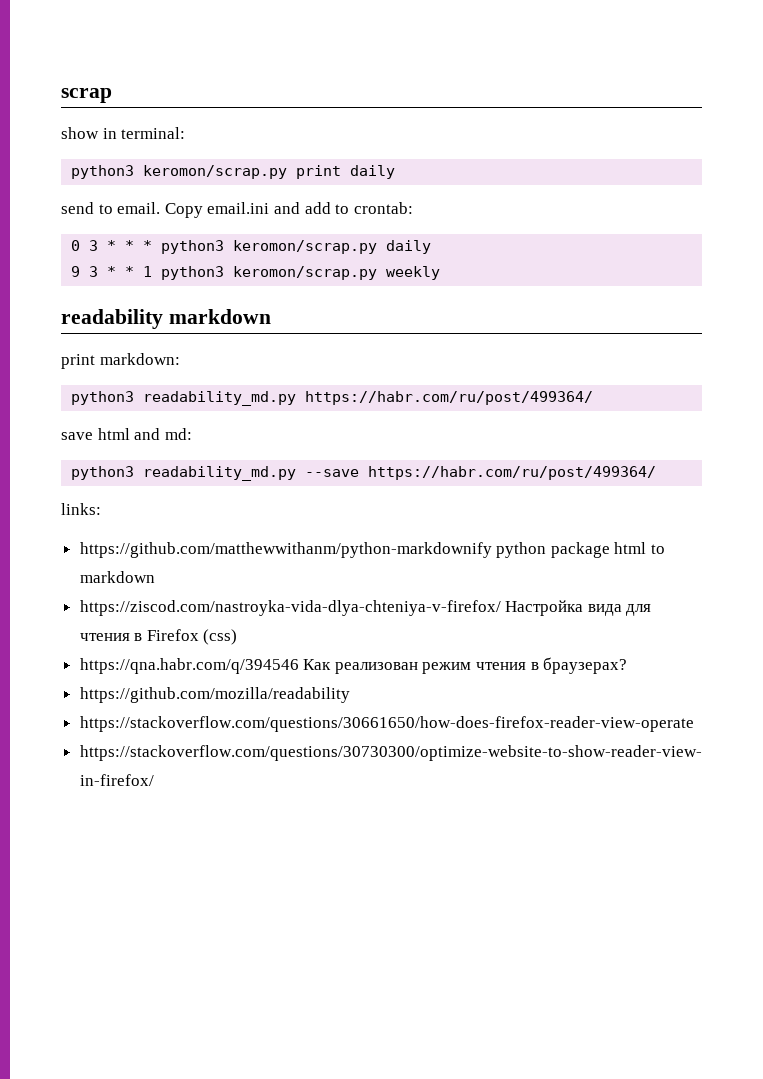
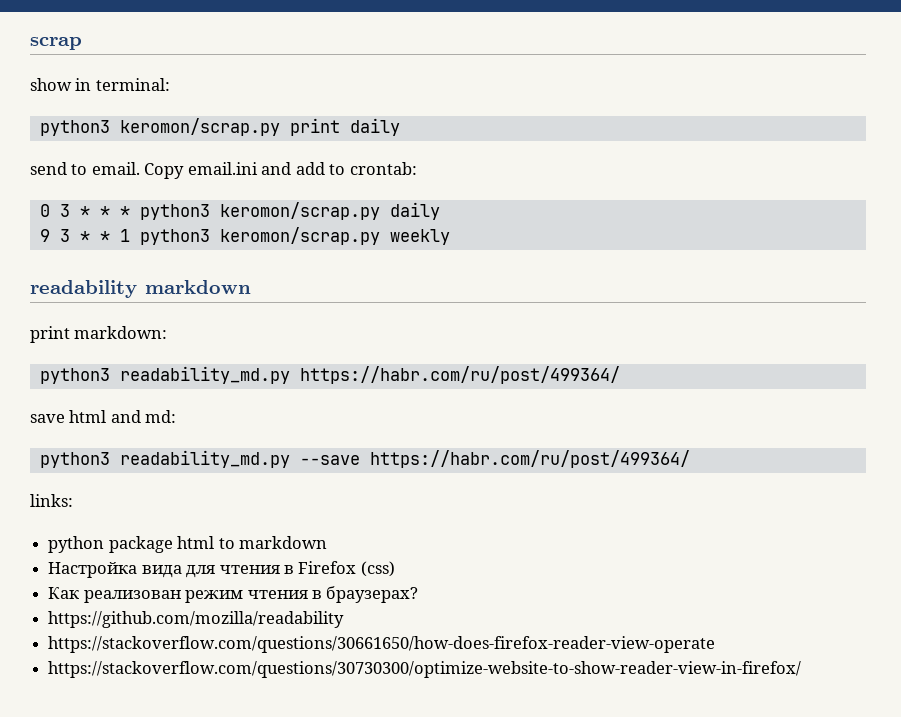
- https://github.com/matthewwithanm/python-markdownify python package html to markdown
+ python package html to markdown
- https://ziscod.com/nastroyka-vida-dlya-chteniya-v-firefox/ Настройка вида для чтения в Firefox (css)
+ Настройка вида для чтения в Firefox (css)
- https://qna.habr.com/q/394546 Как реализован режим чтения в браузерах?
+ Как реализован режим чтения в браузерах?

